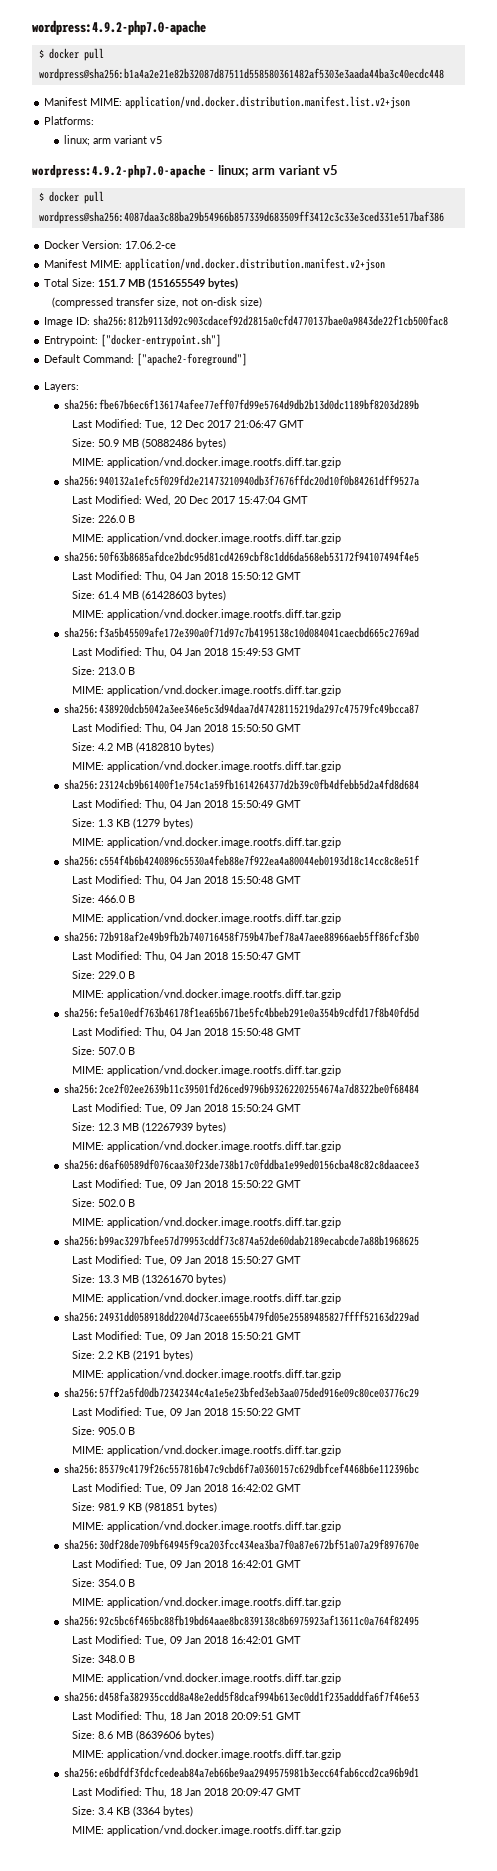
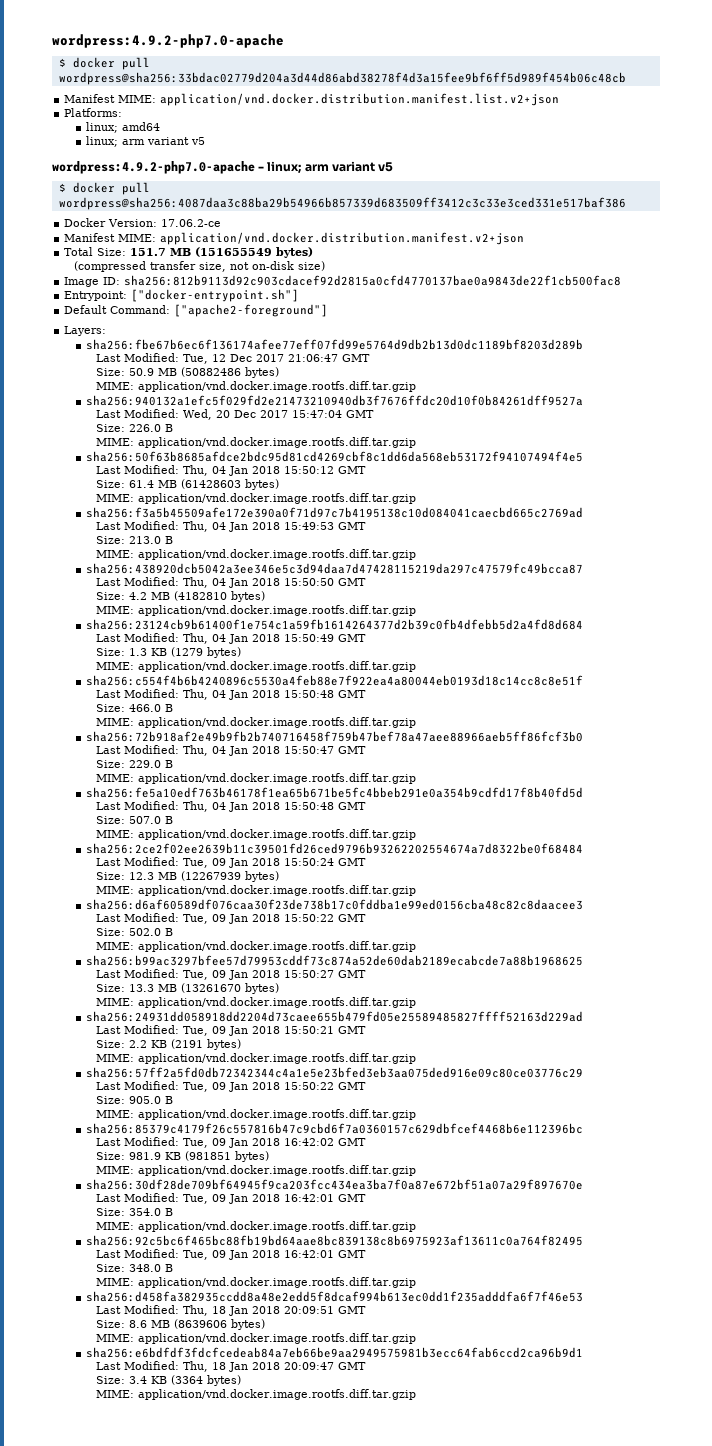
- $ docker pull wordpress@sha256:b1a4a2e21e82b32087d87511d558580361482af5303e3aada44ba3c40ecdc448
+ $ docker pull wordpress@sha256:33bdac02779d204a3d44d86abd38278f4d3a15fee9bf6ff5d989f454b06c48cb
+ linux; amd64

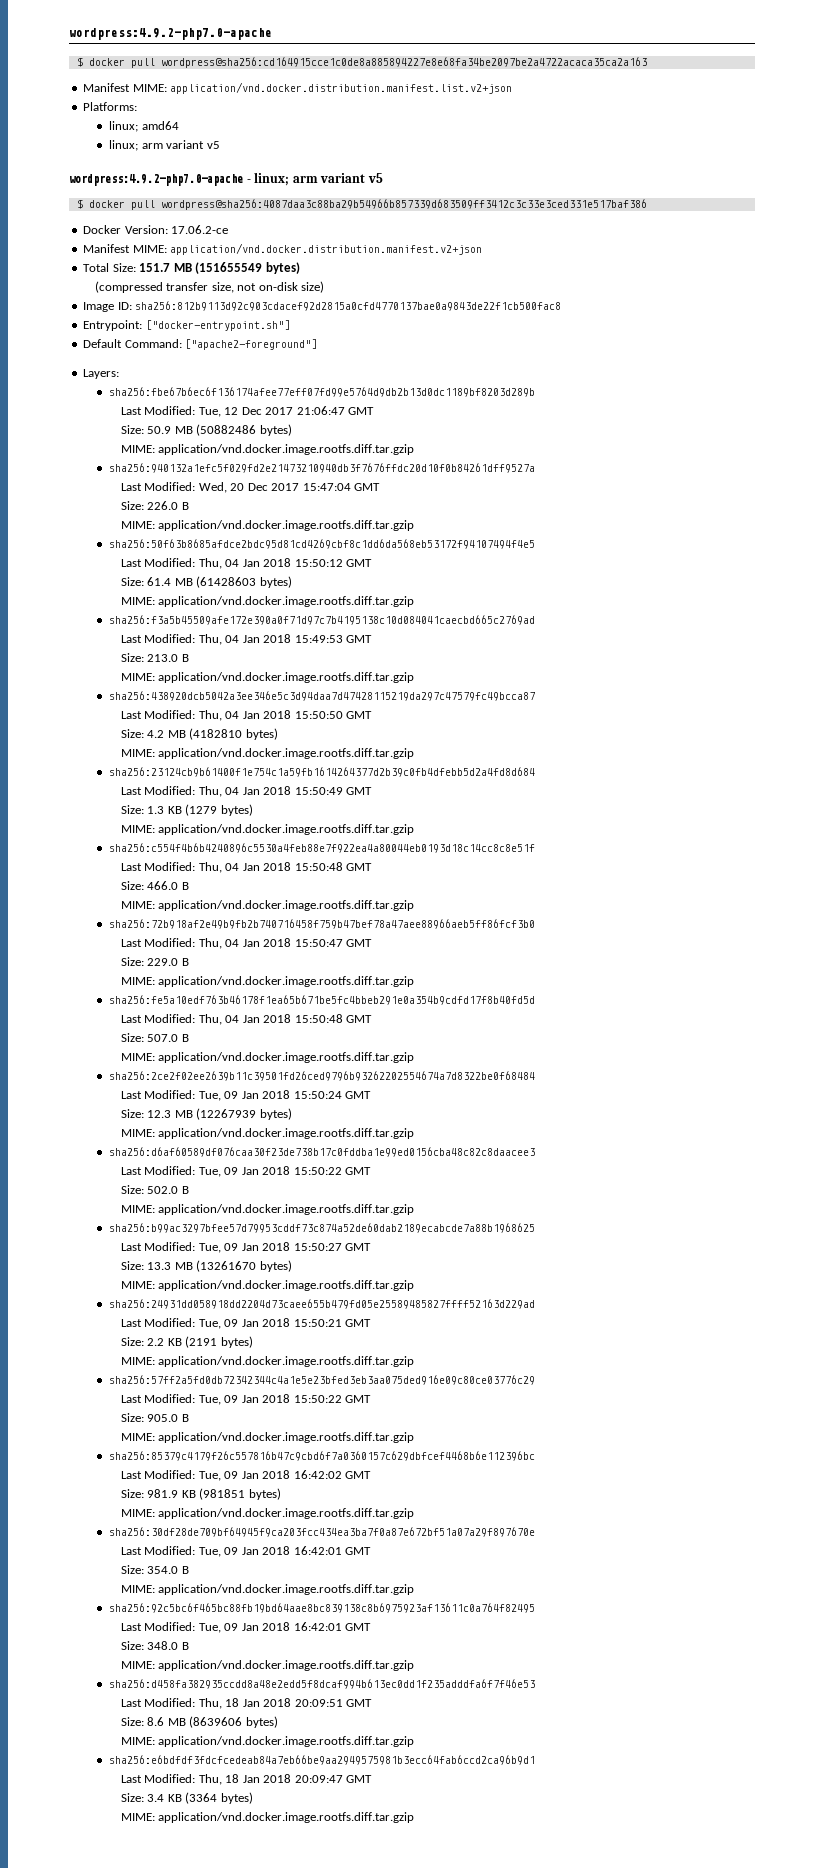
- $ docker pull wordpress@sha256:33bdac02779d204a3d44d86abd38278f4d3a15fee9bf6ff5d989f454b06c48cb
+ $ docker pull wordpress@sha256:cd164915cce1c0de8a885894227e8e68fa34be2097be2a4722acaca35ca2a163

